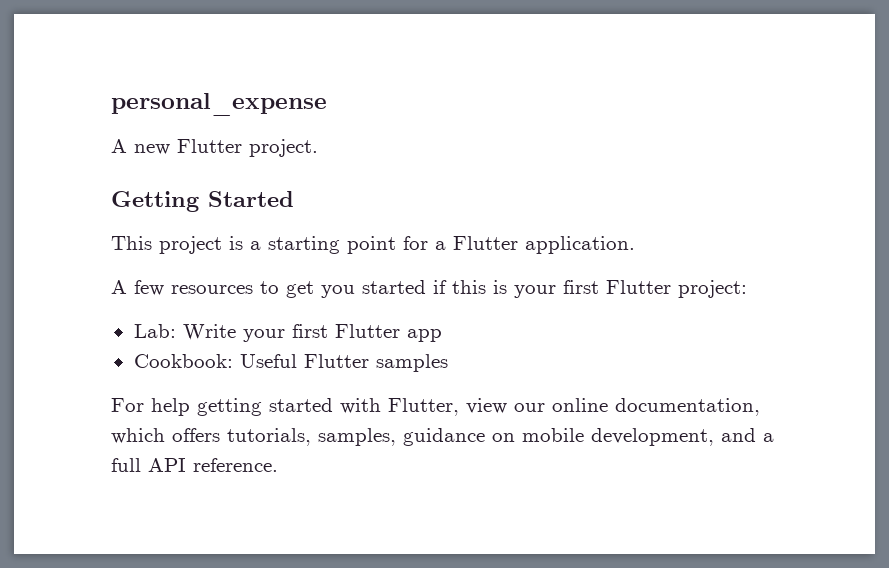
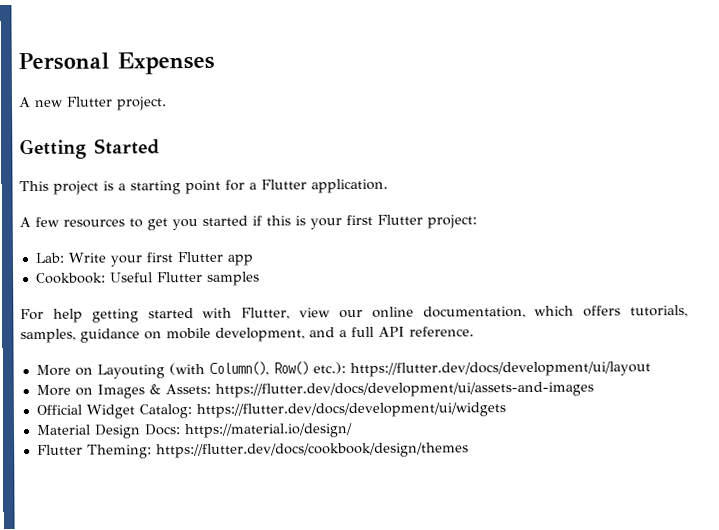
- personal_expense
+ Personal Expenses
+ More on Layouting (with Column(), Row() etc.): https://flutter.dev/docs/development/ui/layout
+ More on Images & Assets: https://flutter.dev/docs/development/ui/assets-and-images
+ Official Widget Catalog: https://flutter.dev/docs/development/ui/widgets
+ Material Design Docs: https://material.io/design/
+ Flutter Theming: https://flutter.dev/docs/cookbook/design/themes

